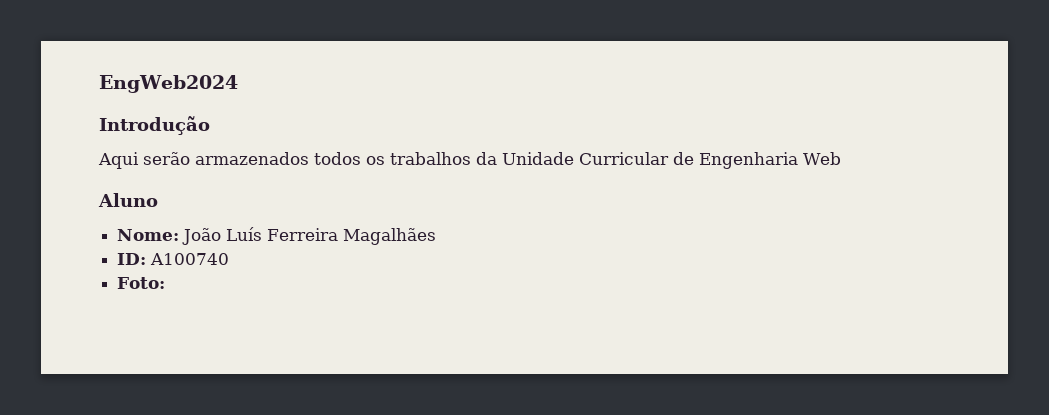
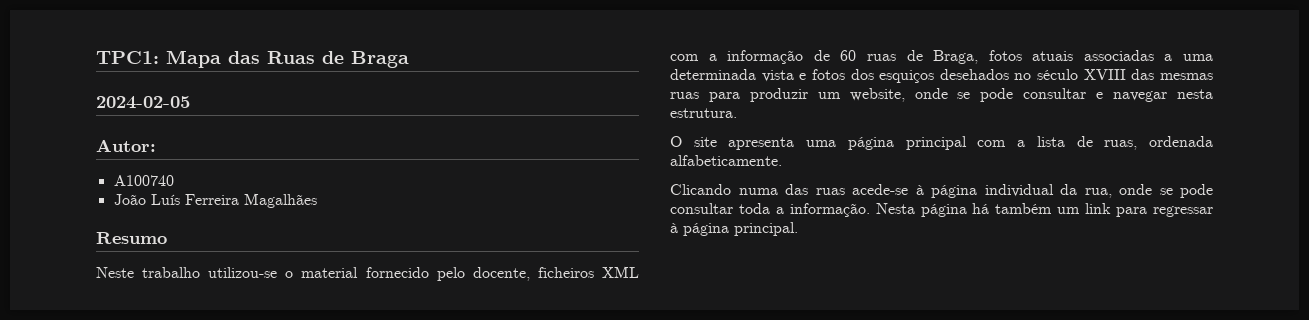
- EngWeb2024
- Introdução
- Aqui serão armazenados todos os trabalhos da Unidade Curricular de Engenharia Web
- Aluno
- Nome: João Luís Ferreira Magalhães
- ID: A100740
- Foto:
+ TPC1: Mapa das Ruas de Braga
+ 2024-02-05
+ Autor:
+ A100740
+ João Luís Ferreira Magalhães
+ Resumo
+ Neste trabalho utilizou-se o material fornecido pelo docente, ficheiros XML com a informação de 60 ruas de Braga, fotos atuais associadas a uma determinada vista e fotos dos esquiços desehados no século XVIII das mesmas ruas para produzir um website, onde se pode consultar e navegar nesta estrutura.
+ O site apresenta uma página principal com a lista de ruas, ordenada alfabeticamente.
+ Clicando numa das ruas acede-se à página individual da rua, onde se pode consultar toda a informação. Nesta página há também um link para regressar à página principal.

